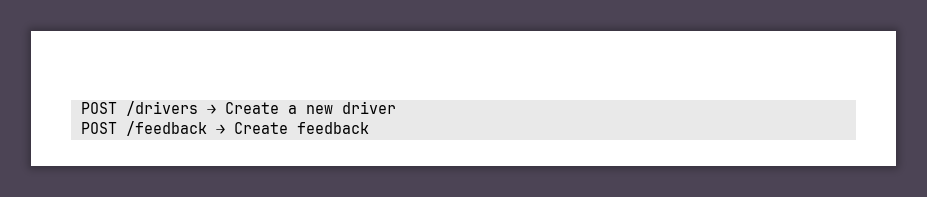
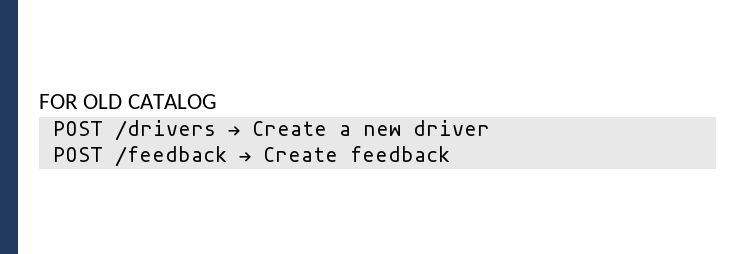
+ FOR OLD CATALOG

